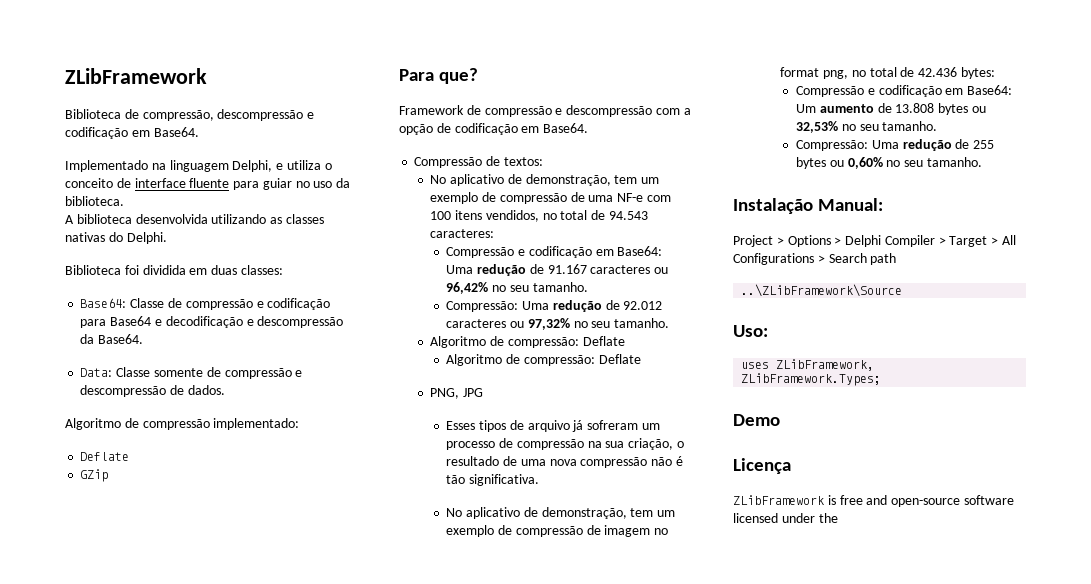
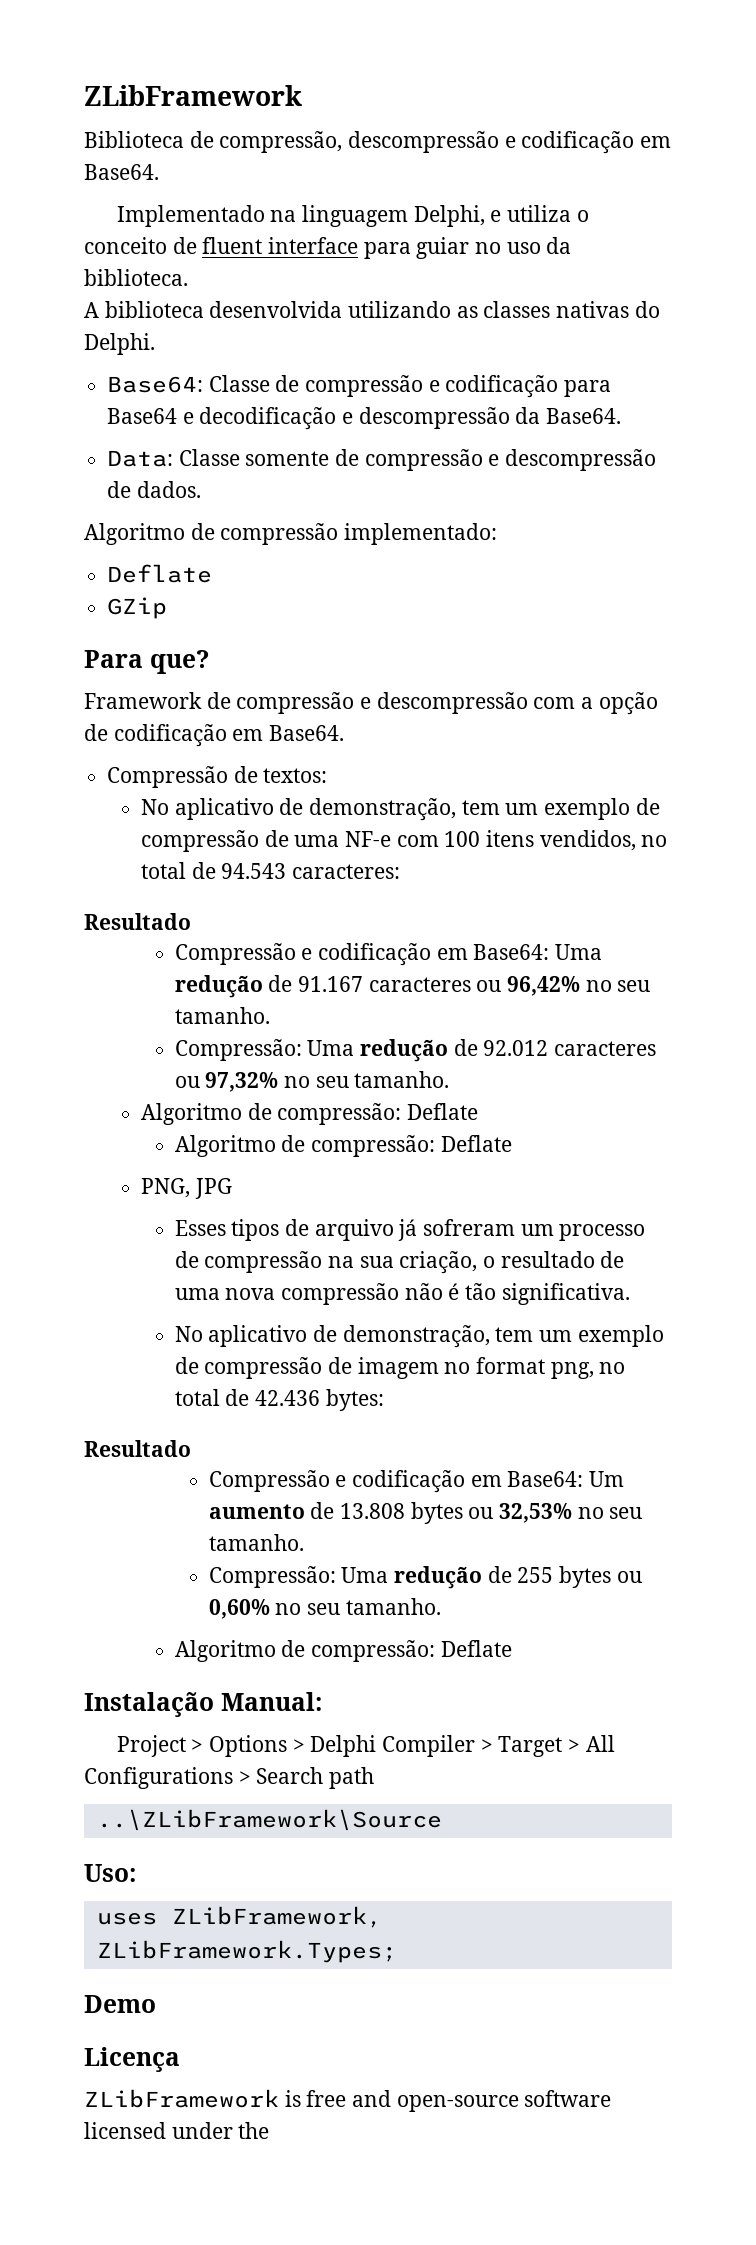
- Implementado na linguagem Delphi, e utiliza o conceito de interface fluente para guiar no uso da biblioteca.
+ Implementado na linguagem Delphi, e utiliza o conceito de fluent interface para guiar no uso da biblioteca.
- Biblioteca foi dividida em duas classes:
  No aplicativo de demonstração, tem um exemplo de compressão de uma NF-e com 100 itens vendidos, no total de 94.543 caracteres:
+ Resultado
  No aplicativo de demonstração, tem um exemplo de compressão de imagem no format png, no total de 42.436 bytes:
+ Resultado
  Compressão: Uma redução de 255 bytes ou 0,60% no seu tamanho.
+ Algoritmo de compressão: Deflate

